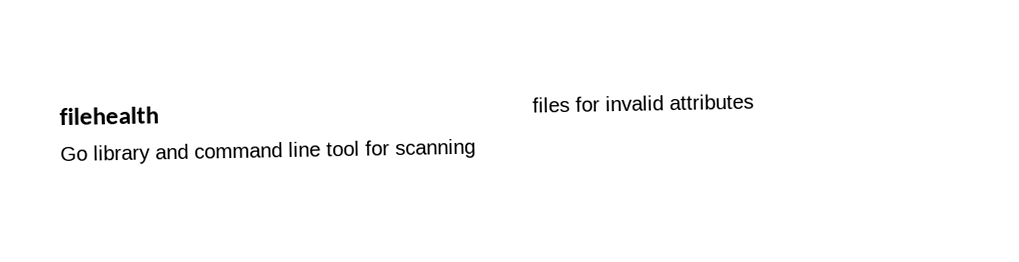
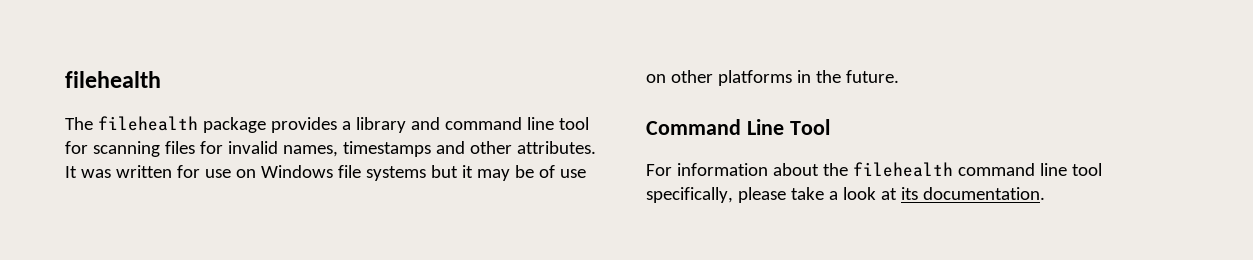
- Go library and command line tool for scanning files for invalid attributes
+ The filehealth package provides a library and command line tool for scanning files for invalid names, timestamps and other attributes. It was written for use on Windows file systems but it may be of use on other platforms in the future.
+ Command Line Tool
+ For information about the filehealth command line tool specifically, please take a look at its documentation.

